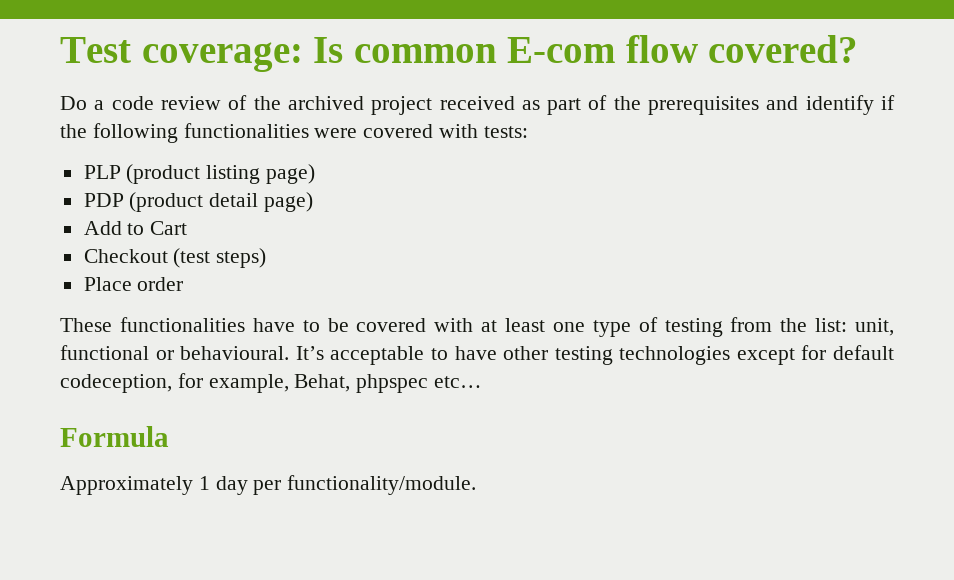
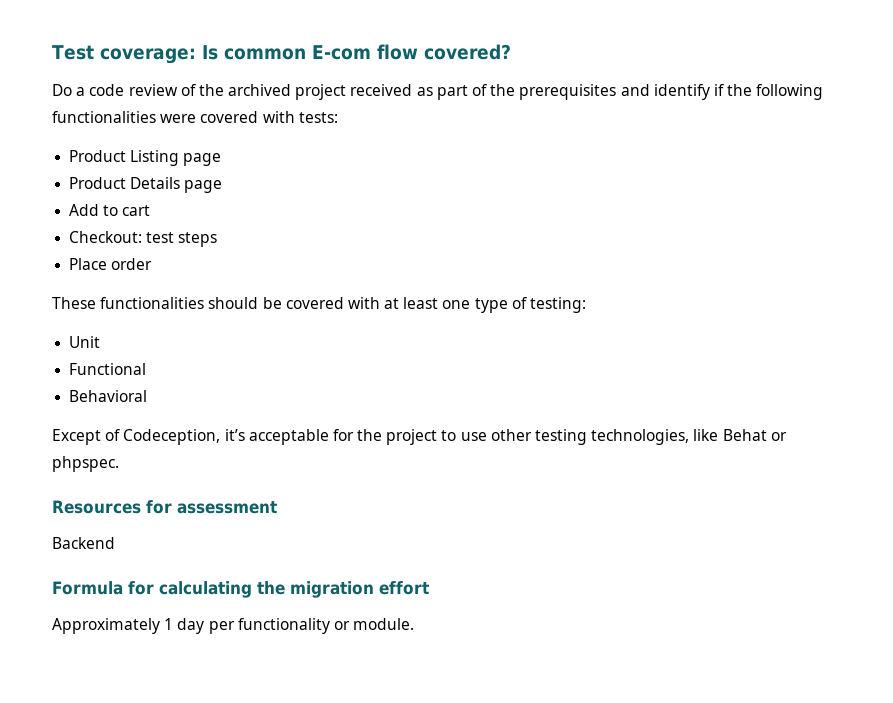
- PLP (product listing page)
- PDP (product detail page)
- Add to Cart
- Checkout (test steps)
+ Product Listing page
+ Product Details page
+ Add to cart
+ Checkout: test steps
- These functionalities have to be covered with at least one type of testing from the list: unit, functional or behavioural. It’s acceptable to have other testing technologies except for default codeception, for example, Behat, phpspec etc…
- Formula
+ These functionalities should be covered with at least one type of testing:
+ Unit
+ Functional
+ Behavioral
+ Except of Codeception, it’s acceptable for the project to use other testing technologies, like Behat or phpspec.
+ Resources for assessment
+ Backend
+ Formula for calculating the migration effort
- Approximately 1 day per functionality/module.
+ Approximately 1 day per functionality or module.

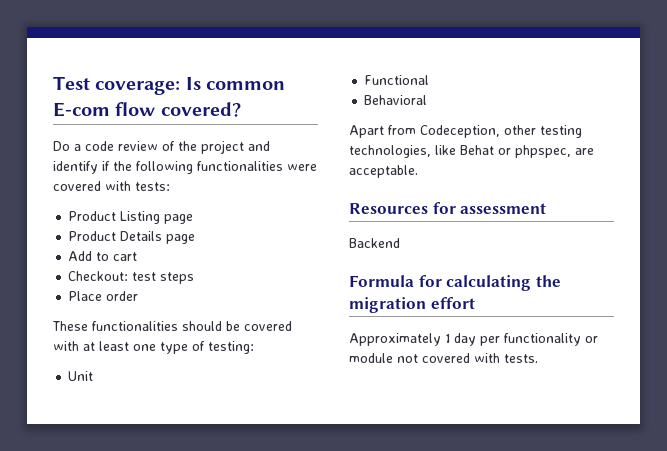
- Do a code review of the archived project received as part of the prerequisites and identify if the following functionalities were covered with tests:
+ Do a code review of the project and identify if the following functionalities were covered with tests:
- Except of Codeception, it’s acceptable for the project to use other testing technologies, like Behat or phpspec.
+ Apart from Codeception, other testing technologies, like Behat or phpspec, are acceptable.
- Approximately 1 day per functionality or module.
+ Approximately 1 day per functionality or module not covered with tests.

